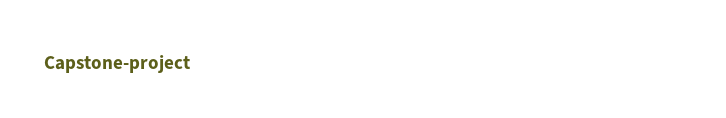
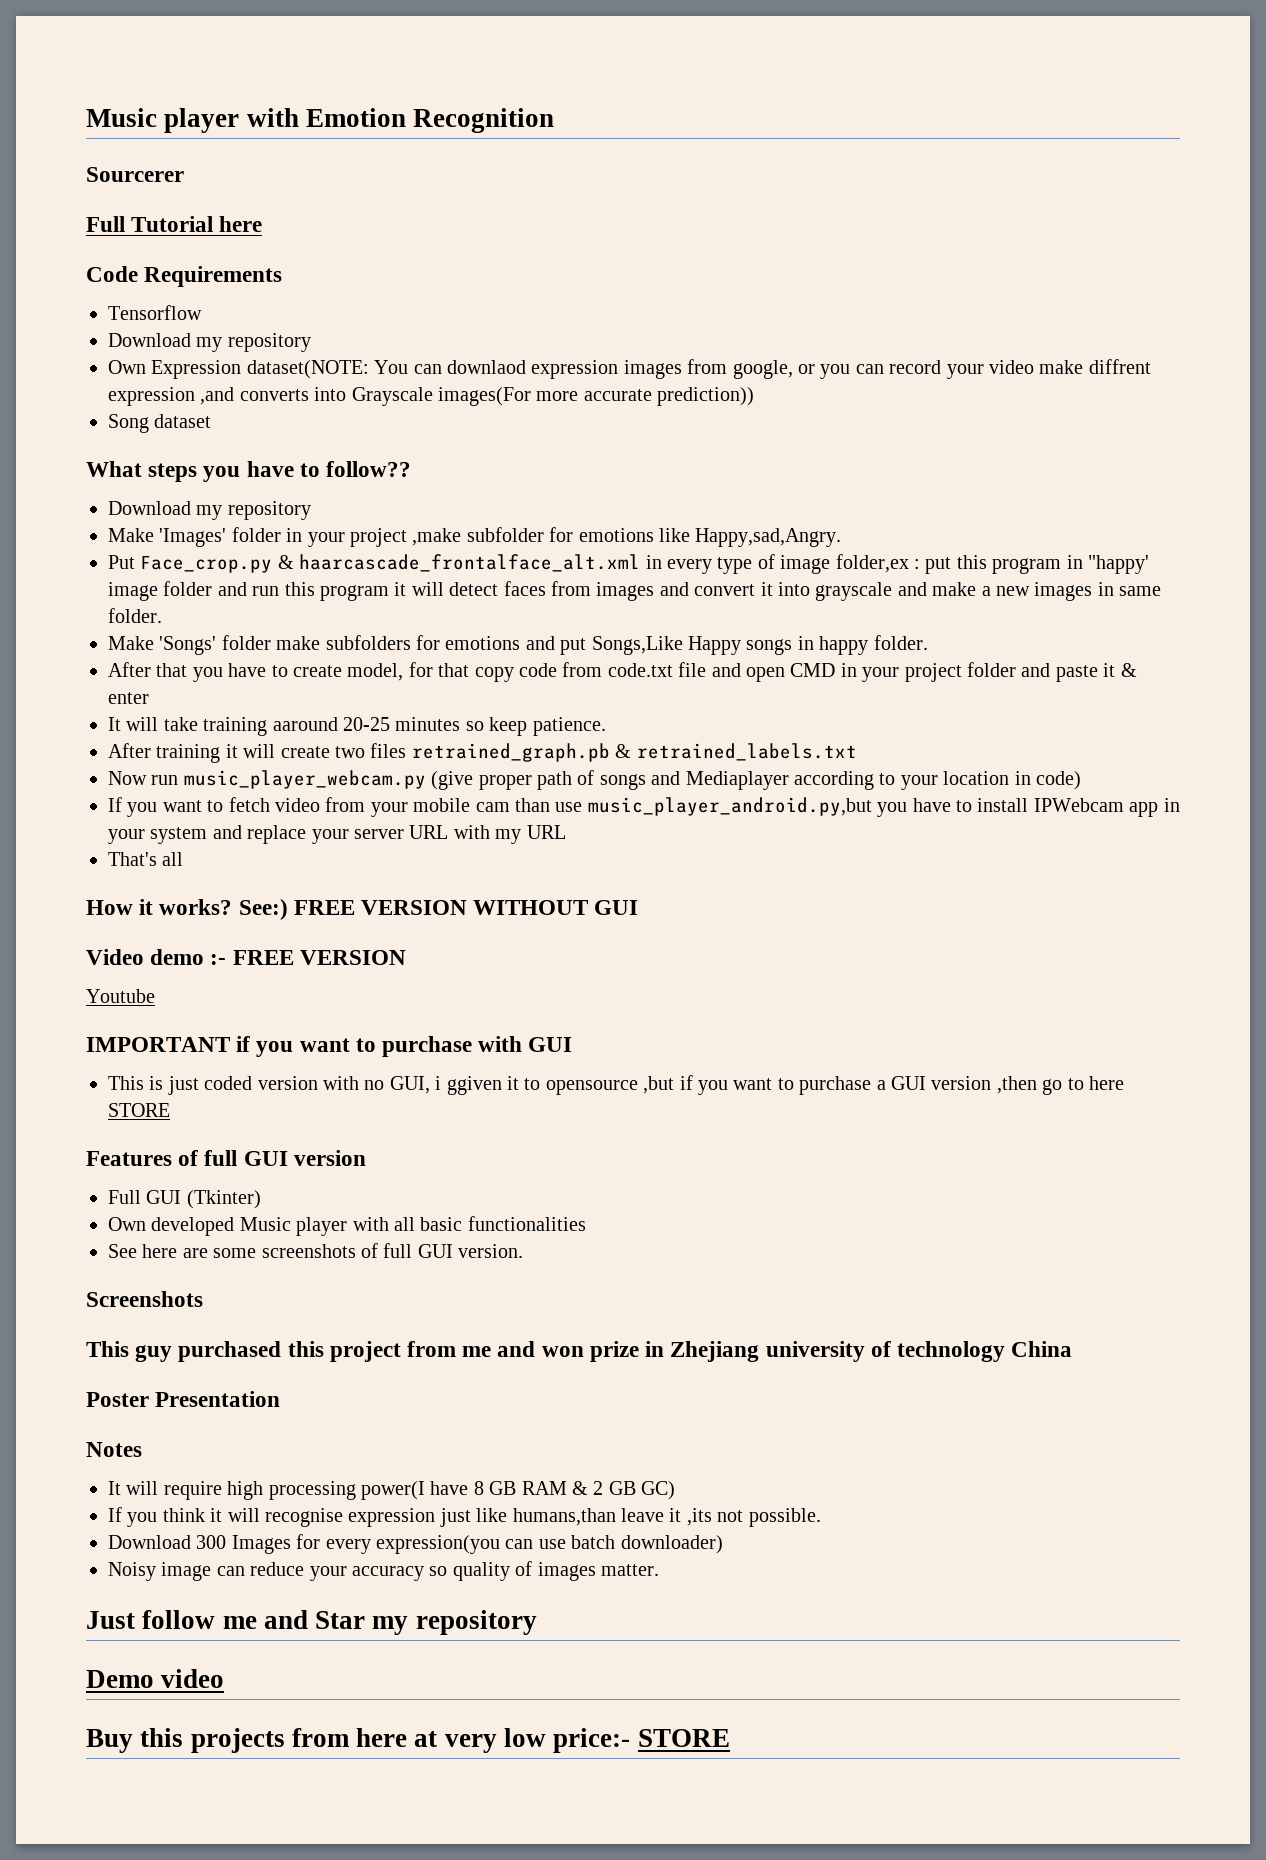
- Capstone-project
+ Music player with Emotion Recognition
+ Sourcerer
+ Full Tutorial here
+ Code Requirements
+ Tensorflow
+ Download my repository
+ Own Expression dataset(NOTE: You can downlaod expression images from google, or you can record your video make diffrent expression ,and converts into Grayscale images(For more accurate prediction))
+ Song dataset
+ What steps you have to follow??
+ Download my repository
+ Make 'Images' folder in your project ,make subfolder for emotions like Happy,sad,Angry.
+ Put Face_crop.py & haarcascade_frontalface_alt.xml in every type of image folder,ex : put this program in "happy' image folder and run this program it will detect faces from images and convert it into grayscale and make a new images in same folder.
+ Make 'Songs' folder make subfolders for emotions and put Songs,Like Happy songs in happy folder.
+ After that you have to create model, for that copy code from code.txt file and open CMD in your project folder and paste it & enter
+ It will take training aaround 20-25 minutes so keep patience.
+ After training it will create two files retrained_graph.pb & retrained_labels.txt
+ Now run music_player_webcam.py (give proper path of songs and Mediaplayer according to your location in code)
+ If you want to fetch video from your mobile cam than use music_player_android.py,but you have to install IPWebcam app in your system and replace your server URL with my URL
+ That's all
+ How it works? See:) FREE VERSION WITHOUT GUI
+ Video demo :- FREE VERSION
+ Youtube
+ IMPORTANT if you want to purchase with GUI
+ This is just coded version with no GUI, i ggiven it to opensource ,but if you want to purchase a GUI version ,then go to here STORE
+ Features of full GUI version
+ Full GUI (Tkinter)
+ Own developed Music player with all basic functionalities
+ See here are some screenshots of full GUI version.
+ Screenshots
+ This guy purchased this project from me and won prize in Zhejiang university of technology China
+ Poster Presentation
+ Notes
+ It will require high processing power(I have 8 GB RAM & 2 GB GC)
+ If you think it will recognise expression just like humans,than leave it ,its not possible.
+ Download 300 Images for every expression(you can use batch downloader)
+ Noisy image can reduce your accuracy so quality of images matter.
+ Just follow me and Star my repository
+ Demo video
+ Buy this projects from here at very low price:- STORE

